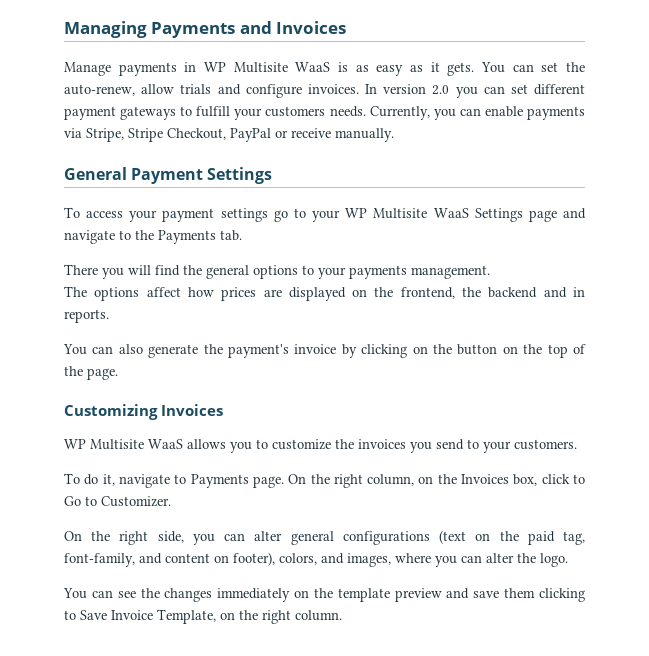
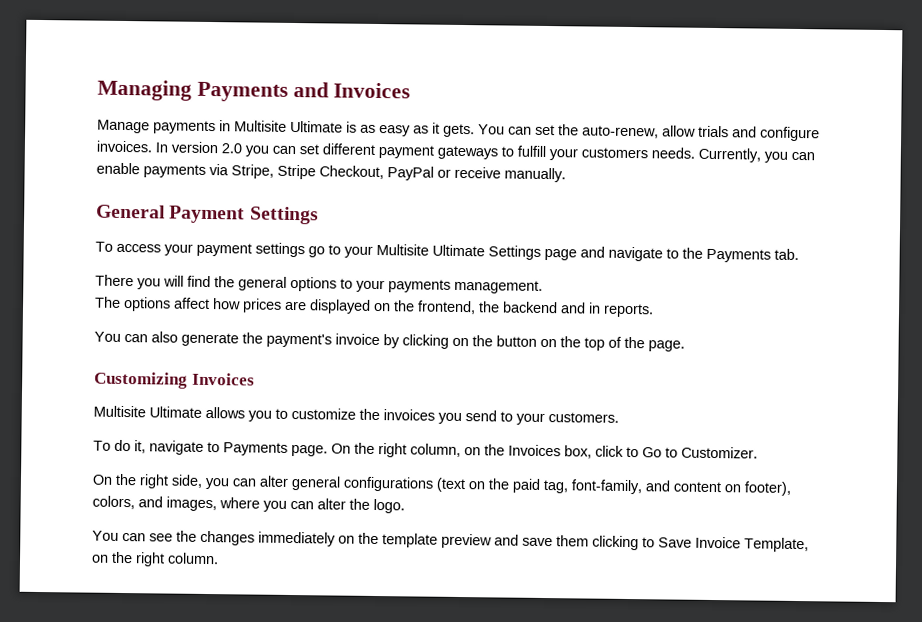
- Manage payments in WP Multisite WaaS is as easy as it gets.
+ Manage payments in Multisite Ultimate is as easy as it gets.
- To access your payment settings go to your WP Multisite WaaS Settings page and navigate to the Payments tab.
+ To access your payment settings go to your Multisite Ultimate Settings page and navigate to the Payments tab.
- WP Multisite WaaS allows you to customize the invoices you send to your customers.
+ Multisite Ultimate allows you to customize the invoices you send to your customers.

